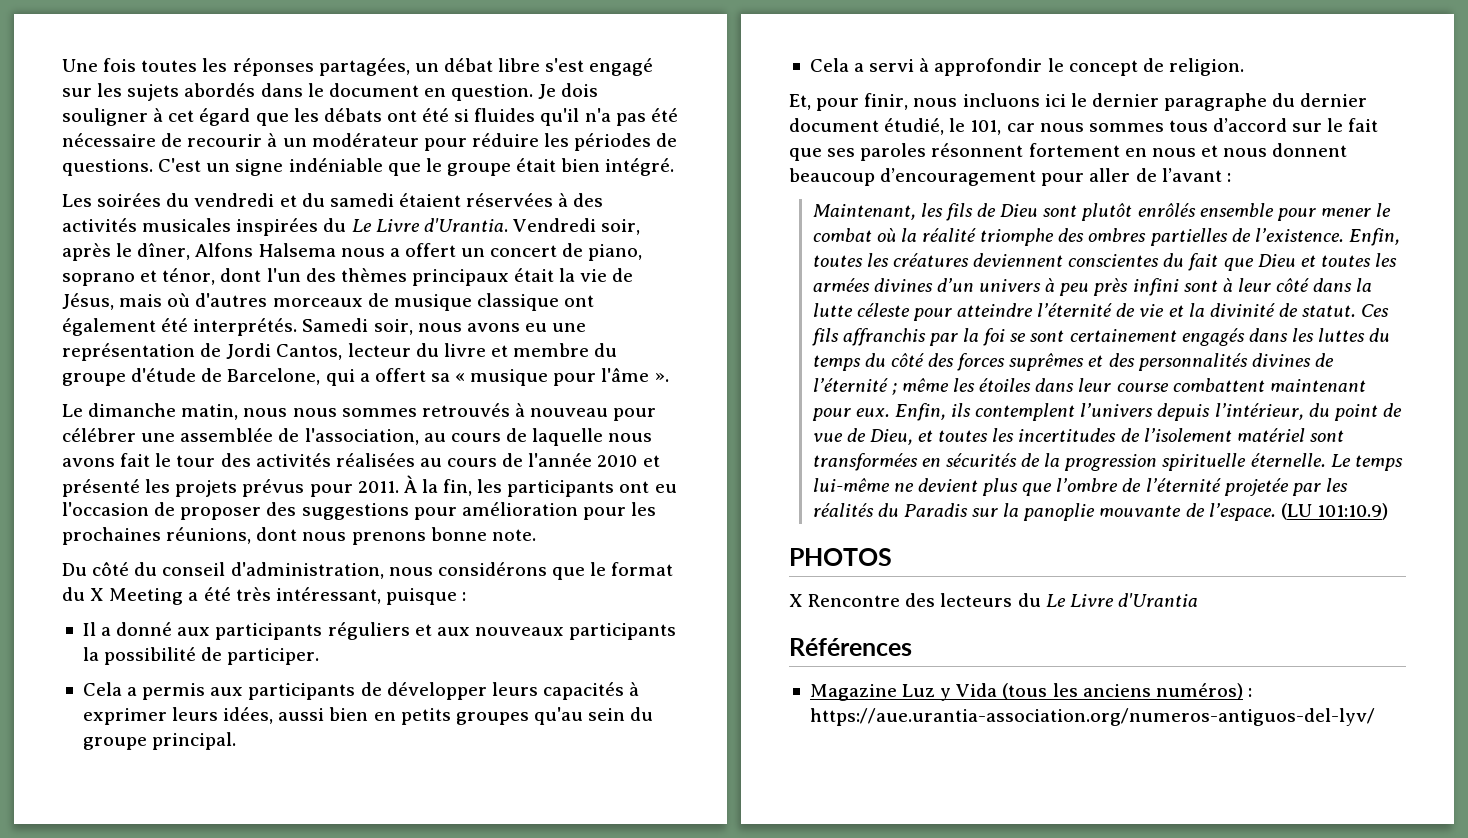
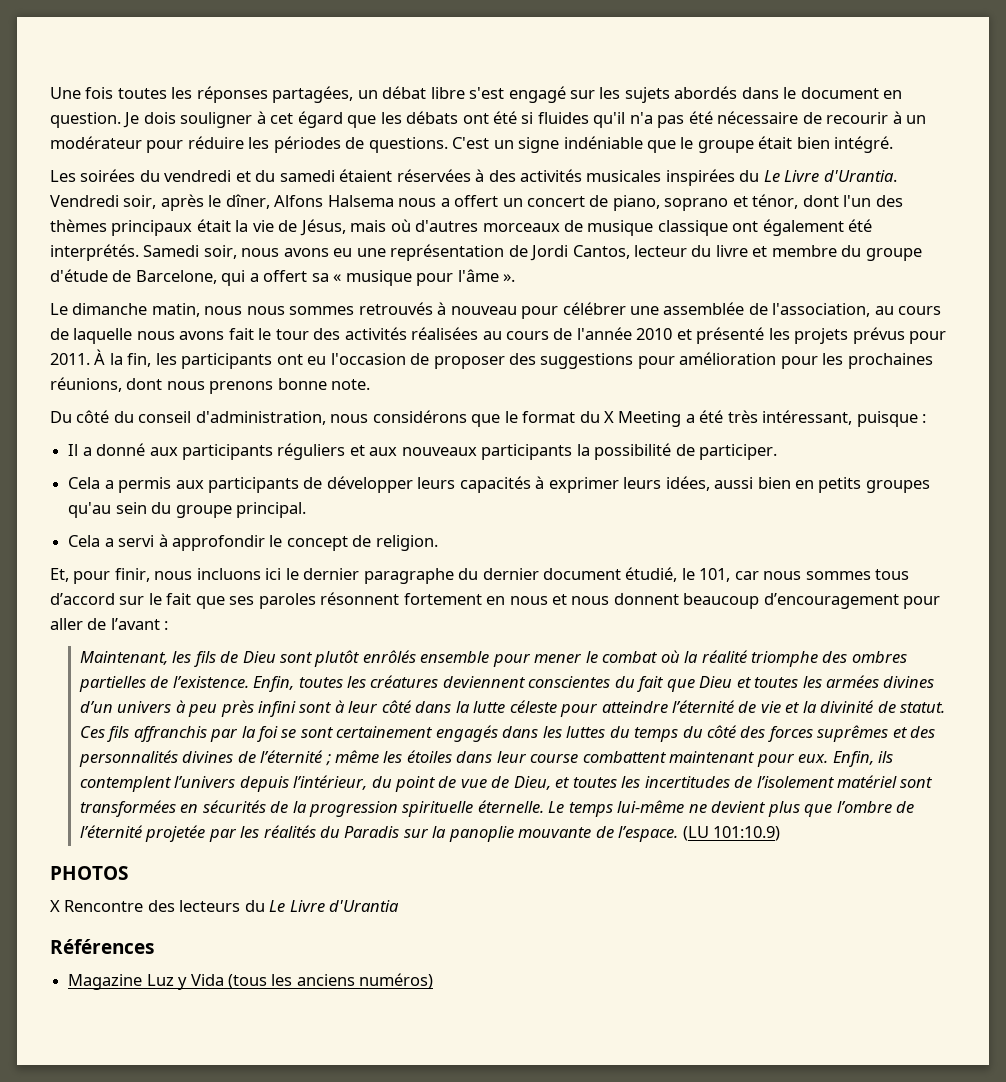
- Magazine Luz y Vida (tous les anciens numéros) : https://aue.urantia-association.org/numeros-antiguos-del-lyv/
+ Magazine Luz y Vida (tous les anciens numéros)

